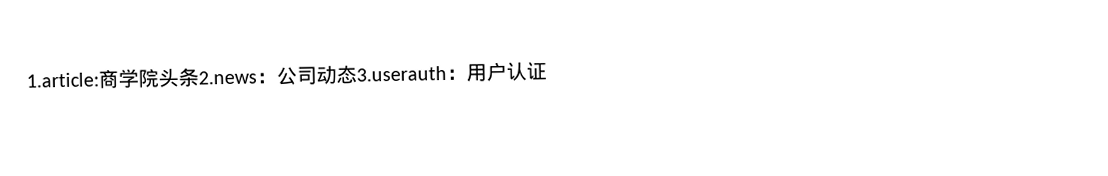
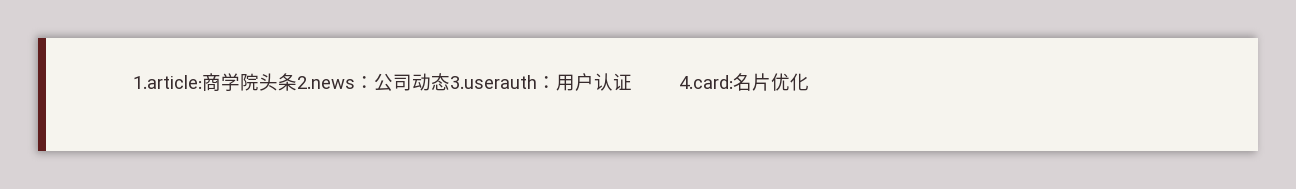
- 1.article:商学院头条2.news：公司动态3.userauth：用户认证
+ 1.article:商学院头条2.news：公司动态3.userauth：用户认证4.card:名片优化

